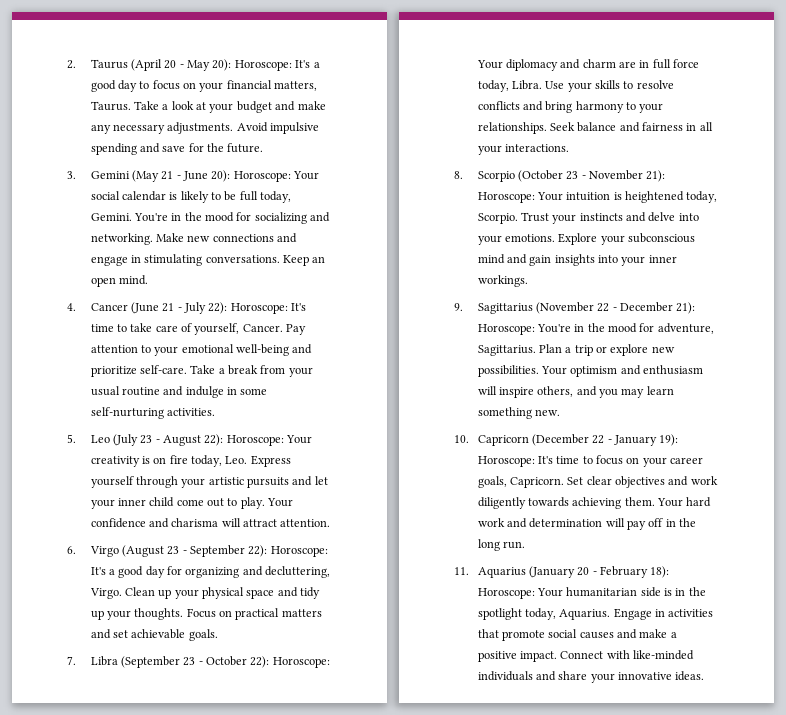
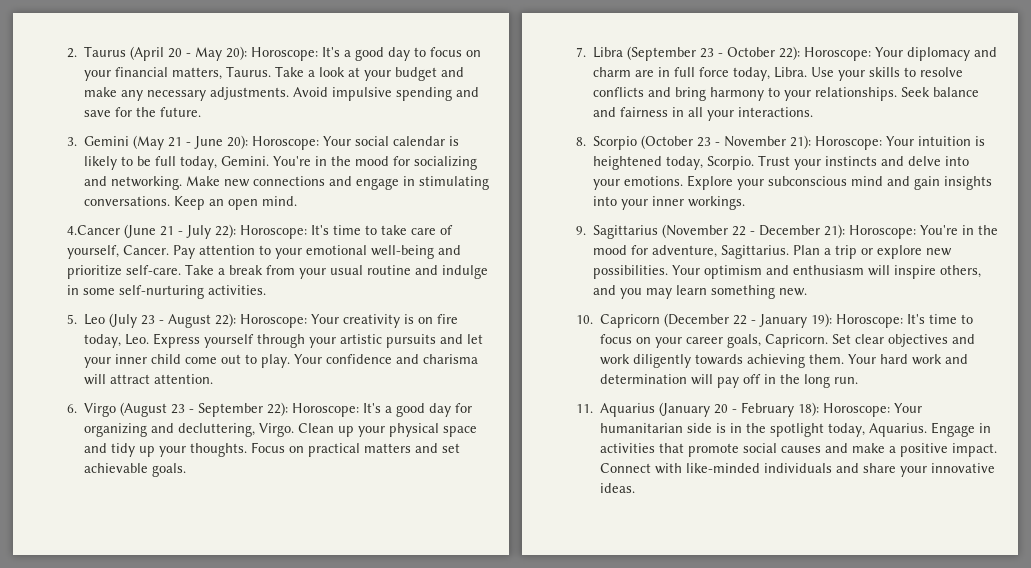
- 4. Cancer (June 21 - July 22): Horoscope: It's time to take care of yourself, Cancer.
+ 4.Cancer (June 21 - July 22): Horoscope: It's time to take care of yourself, Cancer.

